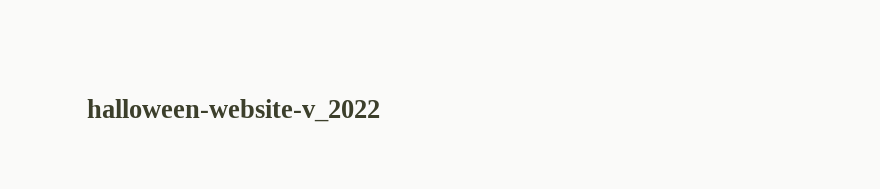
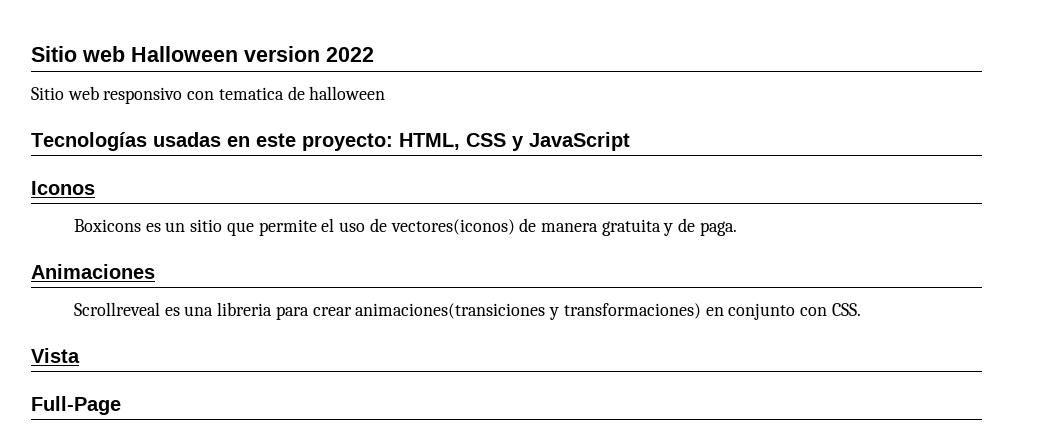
- halloween-website-v_2022
+ Sitio web Halloween version 2022
+ Sitio web responsivo con tematica de halloween
+ Tecnologías usadas en este proyecto: HTML, CSS y JavaScript
+ Iconos
+ Boxicons es un sitio que permite el uso de vectores(iconos) de manera gratuita y de paga.
+ Animaciones
+ Scrollreveal es una libreria para crear animaciones(transiciones y transformaciones) en conjunto con CSS.
+ Vista
+ Full-Page

